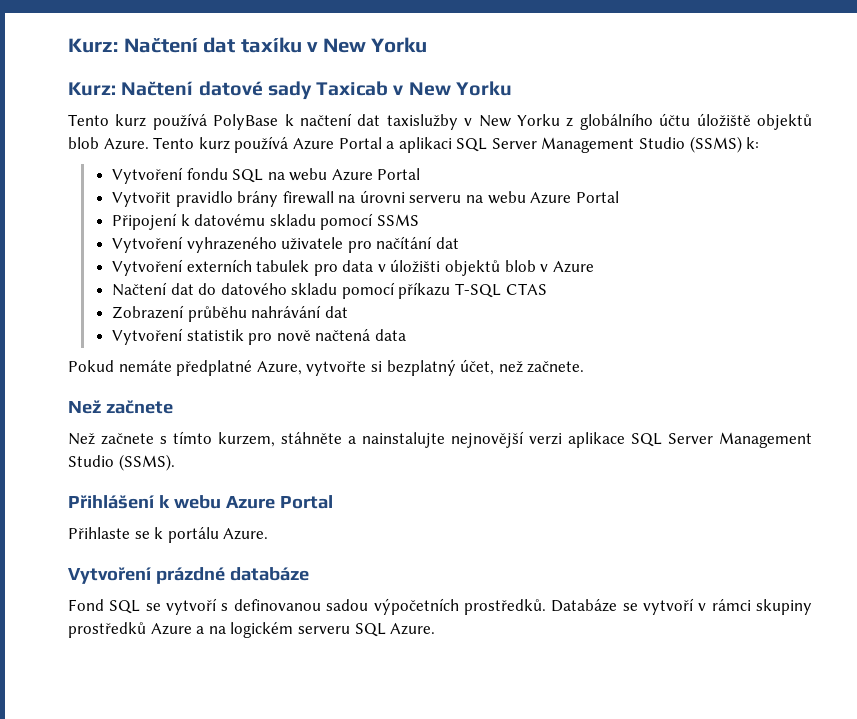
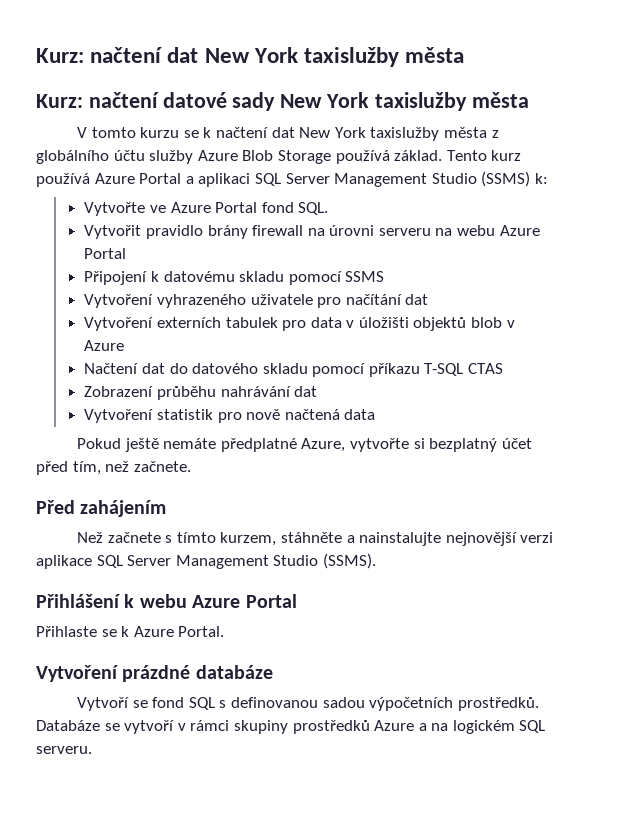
- Kurz: Načtení dat taxíku v New Yorku
- Kurz: Načtení datové sady Taxicab v New Yorku
- Tento kurz používá PolyBase k načtení dat taxislužby v New Yorku z globálního účtu úložiště objektů blob Azure.
+ Kurz: načtení dat New York taxislužby města
+ Kurz: načtení datové sady New York taxislužby města
+ V tomto kurzu se k načtení dat New York taxislužby města z globálního účtu služby Azure Blob Storage používá základ.
- Vytvoření fondu SQL na webu Azure Portal
+ Vytvořte ve Azure Portal fond SQL.
- Pokud nemáte předplatné Azure, vytvořte si bezplatný účet, než začnete.
- Než začnete
+ Pokud ještě nemáte předplatné Azure, vytvořte si bezplatný účet před tím, než začnete.
+ Před zahájením
- Přihlaste se k portálu Azure.
+ Přihlaste se k Azure Portal.
- Fond SQL se vytvoří s definovanou sadou výpočetních prostředků.
+ Vytvoří se fond SQL s definovanou sadou výpočetních prostředků.
- Databáze se vytvoří v rámci skupiny prostředků Azure a na logickém serveru SQL Azure.
+ Databáze se vytvoří v rámci skupiny prostředků Azure a na logickém SQL serveru.

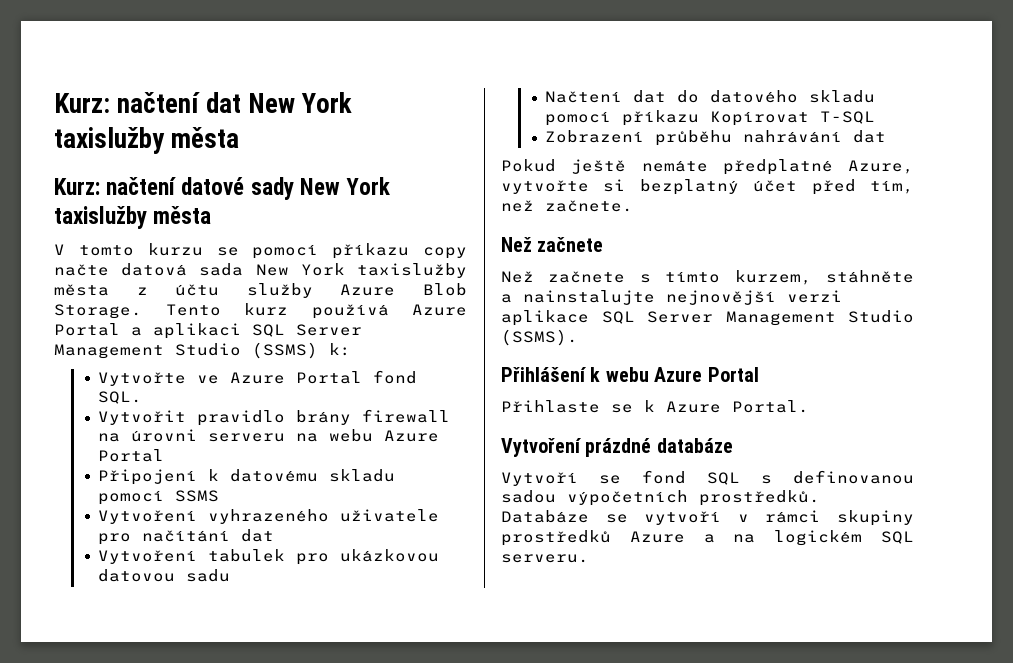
- V tomto kurzu se k načtení dat New York taxislužby města z globálního účtu služby Azure Blob Storage používá základ.
+ V tomto kurzu se pomocí příkazu copy načte datová sada New York taxislužby města z účtu služby Azure Blob Storage.
- Vytvoření externích tabulek pro data v úložišti objektů blob v Azure
+ Vytvoření tabulek pro ukázkovou datovou sadu
- Načtení dat do datového skladu pomocí příkazu T-SQL CTAS
+ Načtení dat do datového skladu pomocí příkazu Kopírovat T-SQL
- Vytvoření statistik pro nově načtená data
  Pokud ještě nemáte předplatné Azure, vytvořte si bezplatný účet před tím, než začnete.
- Před zahájením
+ Než začnete

